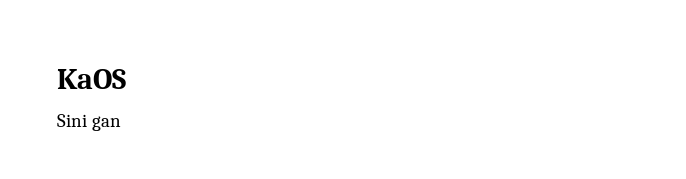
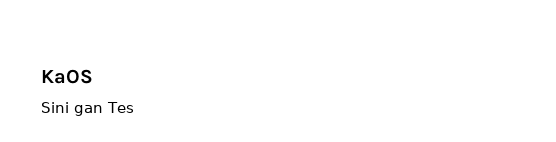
- Sini gan
+ Sini gan Tes

